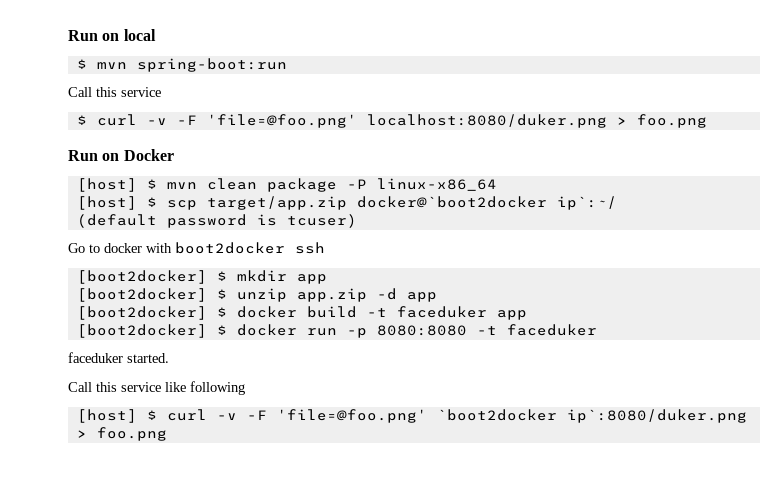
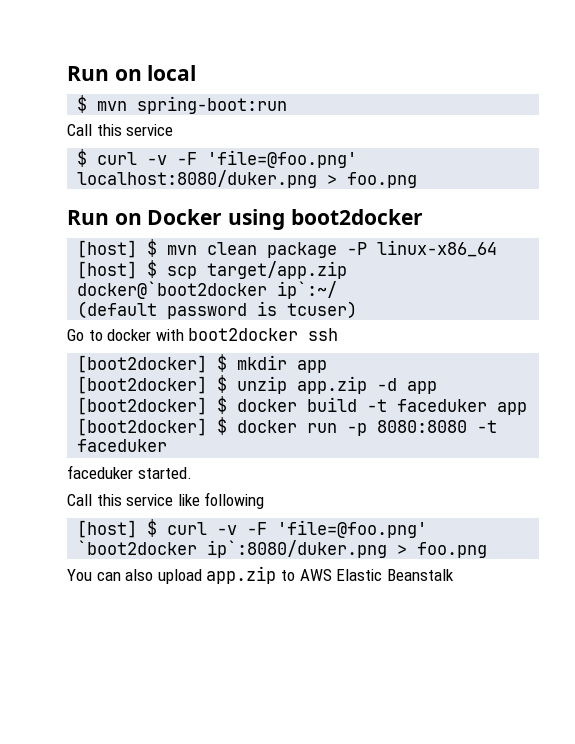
- Run on Docker
+ Run on Docker using boot2docker
+ You can also upload app.zip to AWS Elastic Beanstalk

